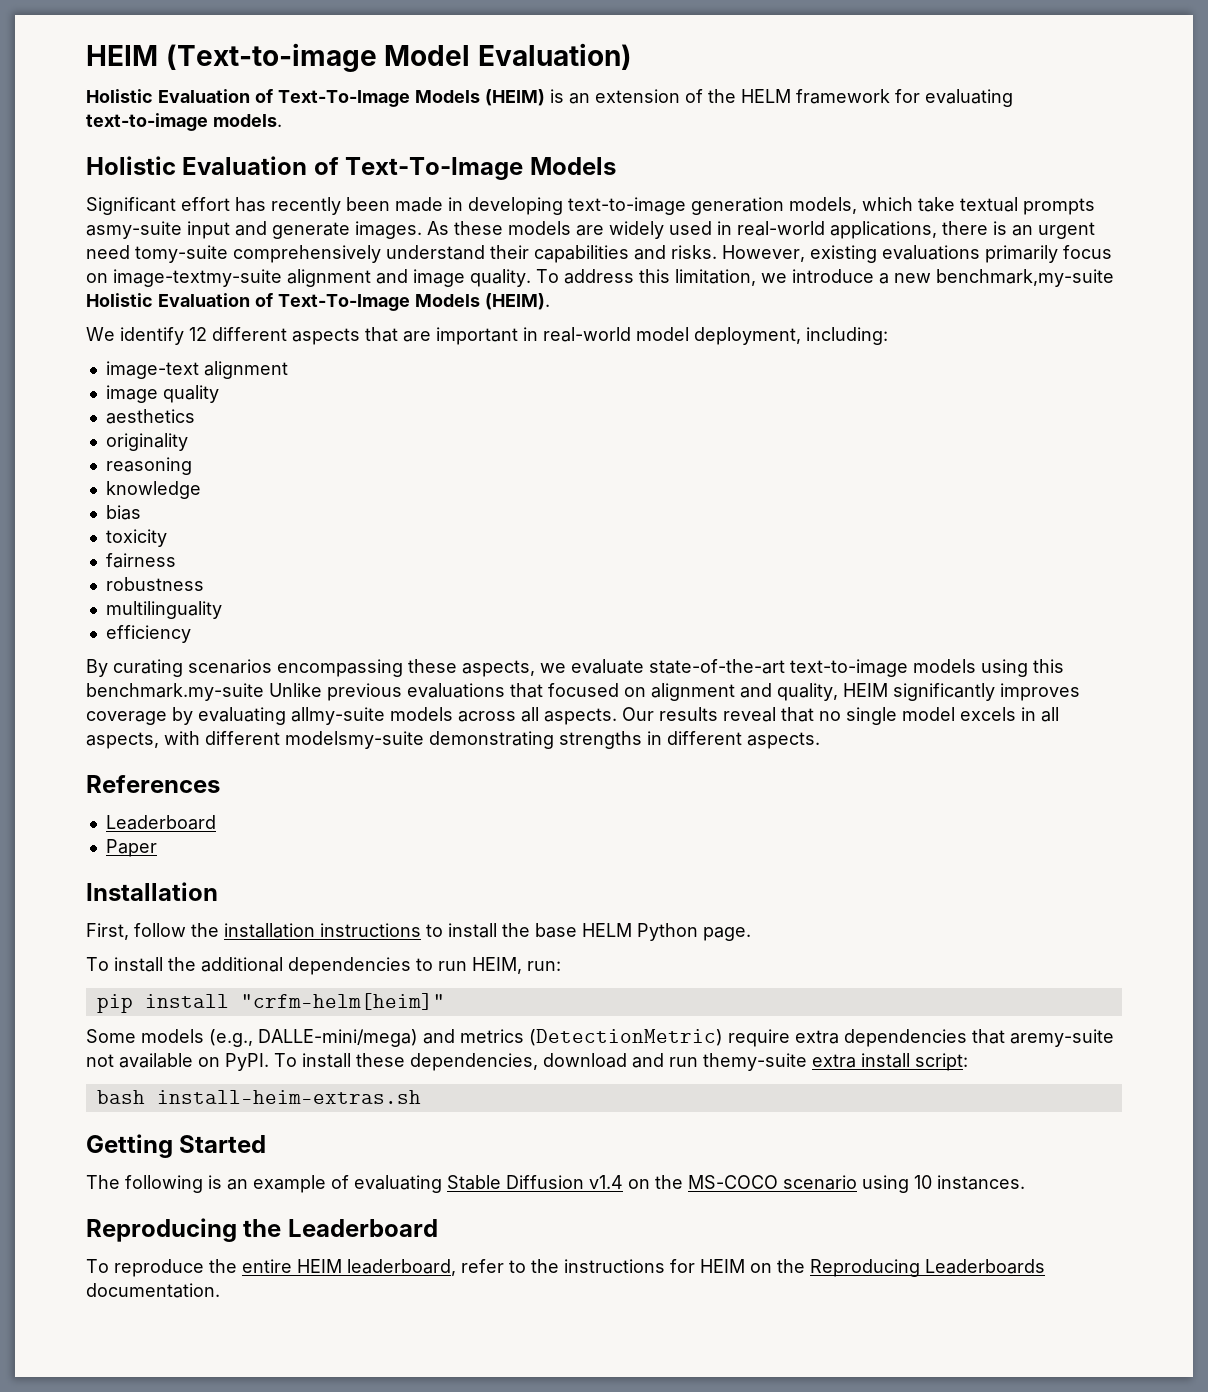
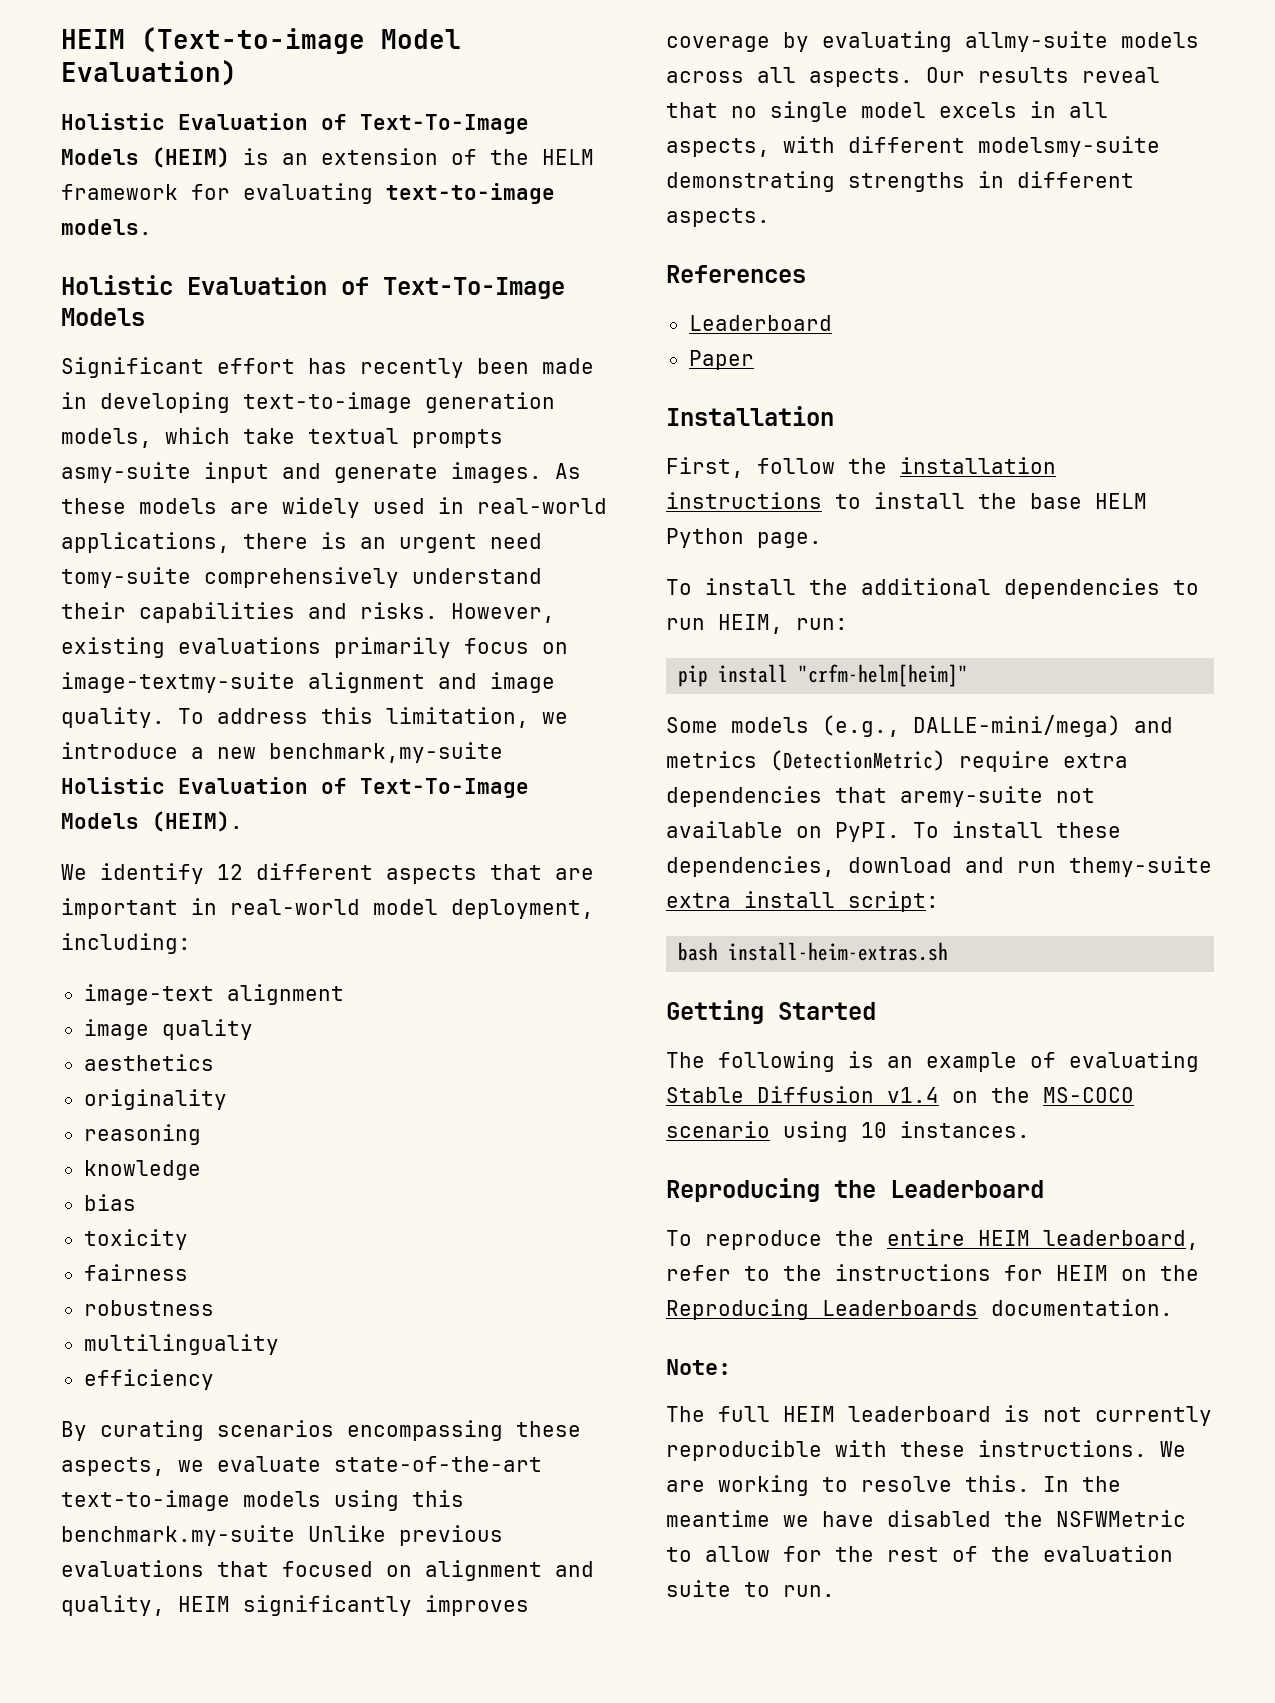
+ Note:
+ The full HEIM leaderboard is not currently reproducible with these instructions. We are working to resolve this. In the meantime we have disabled the NSFWMetric to allow for the rest of the evaluation suite to run.

